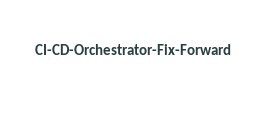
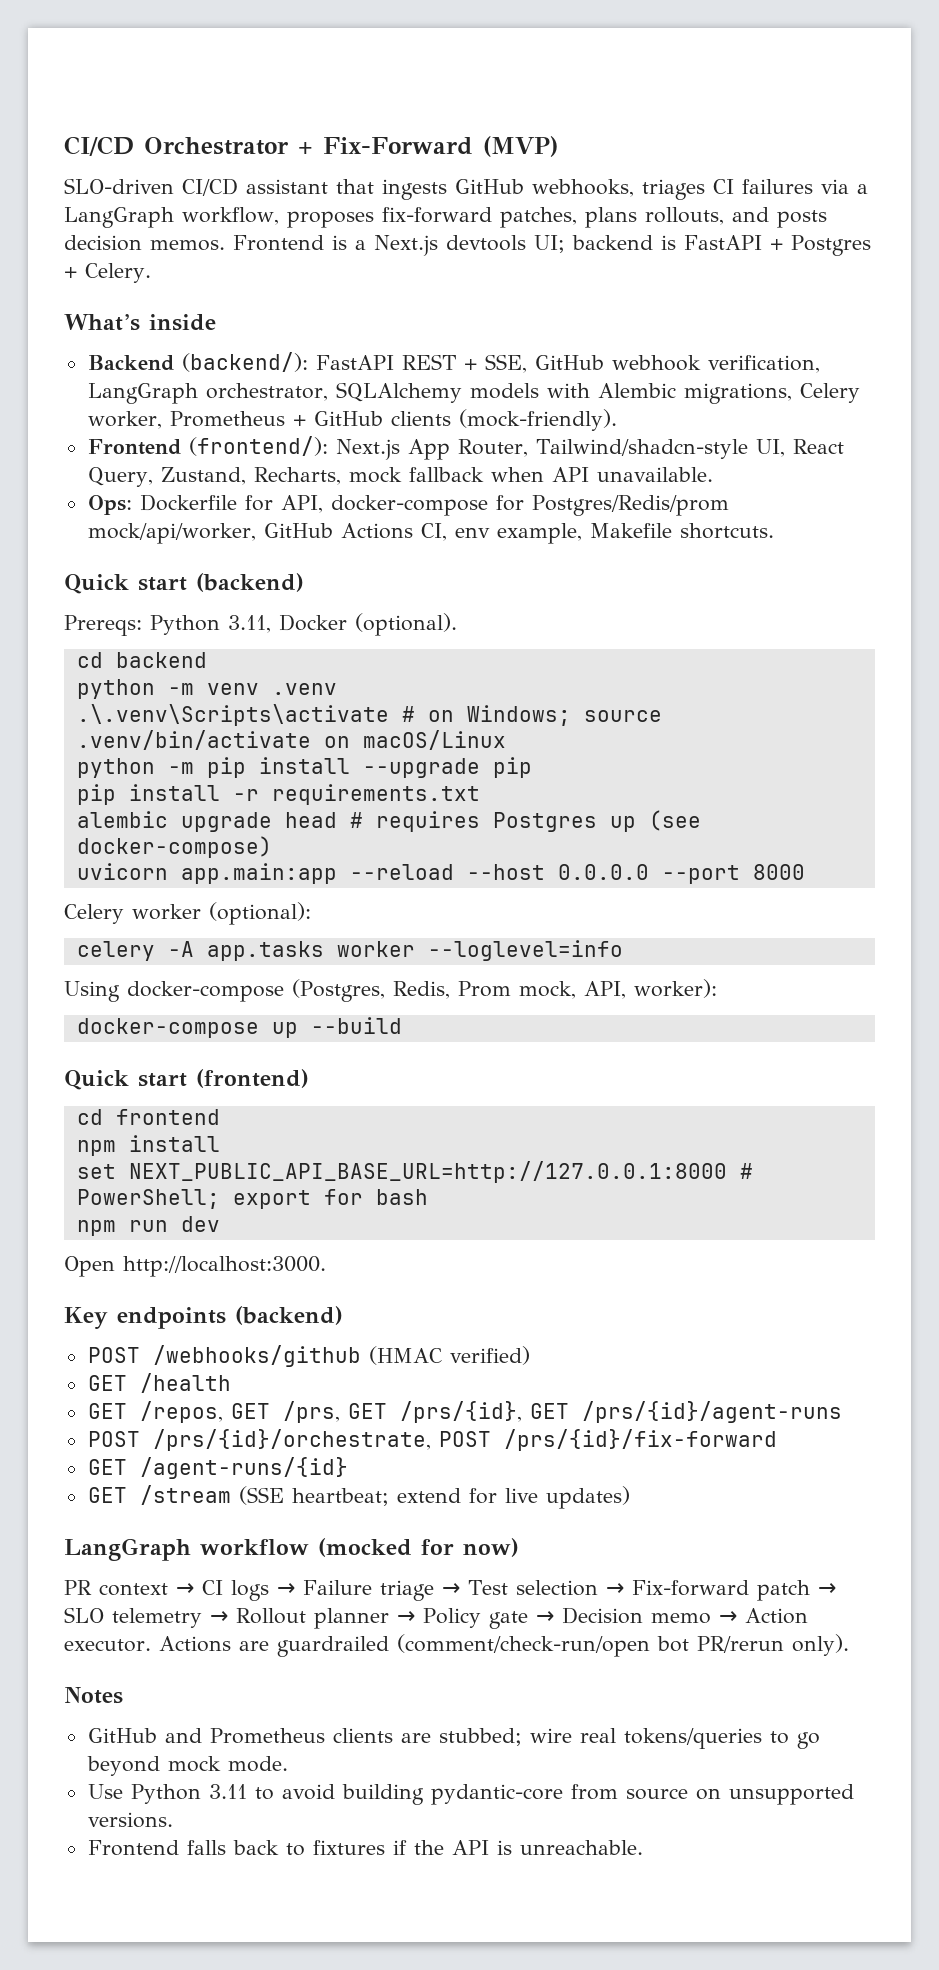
- CI-CD-Orchestrator-Fix-Forward
+ CI/CD Orchestrator + Fix-Forward (MVP)
+ SLO-driven CI/CD assistant that ingests GitHub webhooks, triages CI failures via a LangGraph workflow, proposes fix-forward patches, plans rollouts, and posts decision memos. Frontend is a Next.js devtools UI; backend is FastAPI + Postgres + Celery.
+ What’s inside
+ Backend (backend/): FastAPI REST + SSE, GitHub webhook verification, LangGraph orchestrator, SQLAlchemy models with Alembic migrations, Celery worker, Prometheus + GitHub clients (mock-friendly).
+ Frontend (frontend/): Next.js App Router, Tailwind/shadcn-style UI, React Query, Zustand, Recharts, mock fallback when API unavailable.
+ Ops: Dockerfile for API, docker-compose for Postgres/Redis/prom mock/api/worker, GitHub Actions CI, env example, Makefile shortcuts.
+ Quick start (backend)
+ Prereqs: Python 3.11, Docker (optional).
+ cd backend
+ python -m venv .venv
+ .\.venv\Scripts\activate # on Windows; source .venv/bin/activate on macOS/Linux
+ python -m pip install --upgrade pip
+ pip install -r requirements.txt
+ alembic upgrade head # requires Postgres up (see docker-compose)
+ uvicorn app.main:app --reload --host 0.0.0.0 --port 8000
+ Celery worker (optional):
+ celery -A app.tasks worker --loglevel=info
+ Using docker-compose (Postgres, Redis, Prom mock, API, worker):
+ docker-compose up --build
+ Quick start (frontend)
+ cd frontend
+ npm install
+ set NEXT_PUBLIC_API_BASE_URL=http://127.0.0.1:8000 # PowerShell; export for bash
+ npm run dev
+ Open http://localhost:3000.
+ Key endpoints (backend)
+ POST /webhooks/github (HMAC verified)
+ GET /health
+ GET /repos, GET /prs, GET /prs/{id}, GET /prs/{id}/agent-runs
+ POST /prs/{id}/orchestrate, POST /prs/{id}/fix-forward
+ GET /agent-runs/{id}
+ GET /stream (SSE heartbeat; extend for live updates)
+ LangGraph workflow (mocked for now)
+ PR context → CI logs → Failure triage → Test selection → Fix-forward patch → SLO telemetry → Rollout planner → Policy gate → Decision memo → Action executor. Actions are guardrailed (comment/check-run/open bot PR/rerun only).
+ Notes
+ GitHub and Prometheus clients are stubbed; wire real tokens/queries to go beyond mock mode.
+ Use Python 3.11 to avoid building pydantic-core from source on unsupported versions.
+ Frontend falls back to fixtures if the API is unreachable.

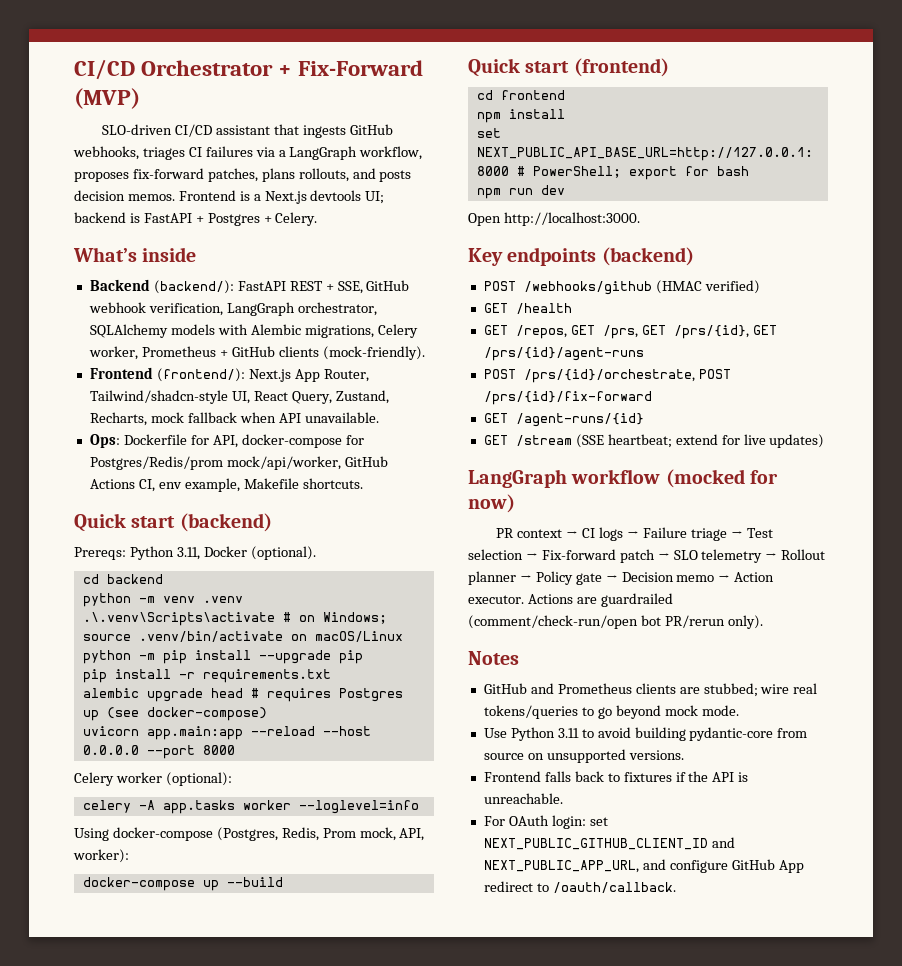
+ For OAuth login: set NEXT_PUBLIC_GITHUB_CLIENT_ID and NEXT_PUBLIC_APP_URL, and configure GitHub App redirect to /oauth/callback.

